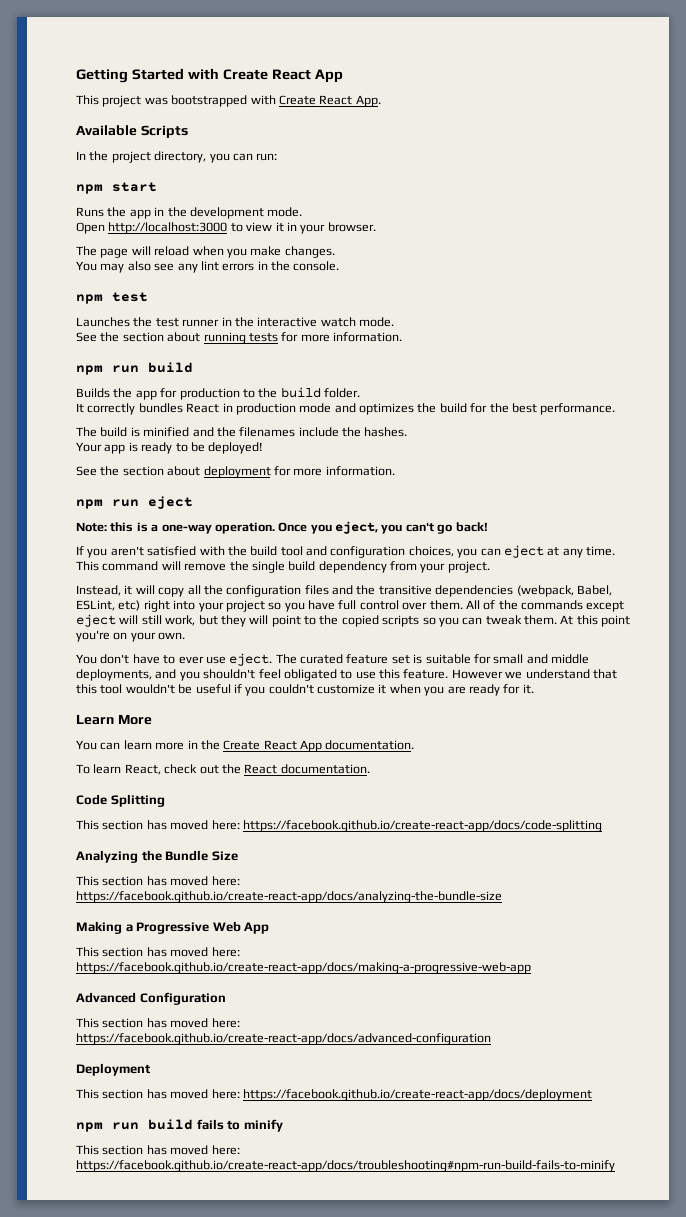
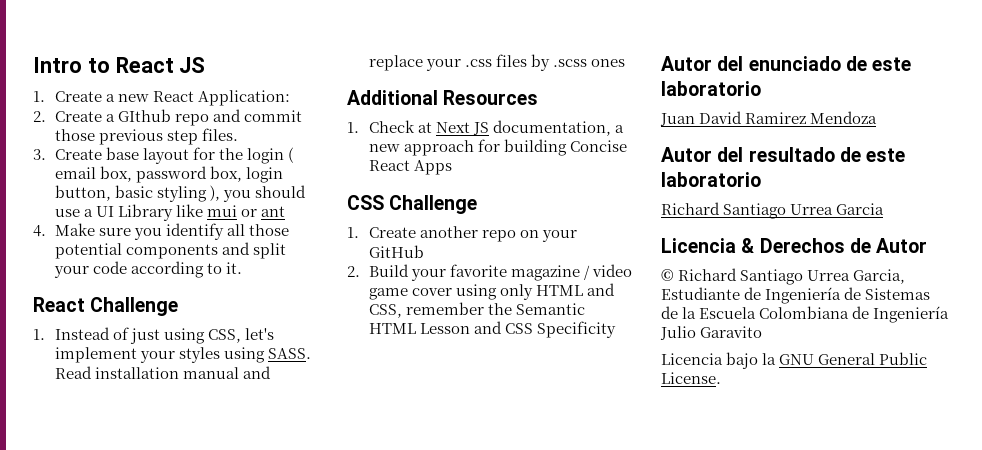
- Getting Started with Create React App
- This project was bootstrapped with Create React App.
- Available Scripts
- In the project directory, you can run:
- npm start
- Runs the app in the development mode.
- Open http://localhost:3000 to view it in your browser.
- The page will reload when you make changes.
- You may also see any lint errors in the console.
- npm test
- Launches the test runner in the interactive watch mode.
- See the section about running tests for more information.
- npm run build
- Builds the app for production to the build folder.
- It correctly bundles React in production mode and optimizes the build for the best performance.
- The build is minified and the filenames include the hashes.
- Your app is ready to be deployed!
- See the section about deployment for more information.
- npm run eject
- Note: this is a one-way operation. Once you eject, you can't go back!
- If you aren't satisfied with the build tool and configuration choices, you can eject at any time. This command will remove the single build dependency from your project.
- Instead, it will copy all the configuration files and the transitive dependencies (webpack, Babel, ESLint, etc) right into your project so you have full control over them. All of the commands except eject will still work, but they will point to the copied scripts so you can tweak them. At this point you're on your own.
- You don't have to ever use eject. The curated feature set is suitable for small and middle deployments, and you shouldn't feel obligated to use this feature. However we understand that this tool wouldn't be useful if you couldn't customize it when you are ready for it.
- Learn More
- You can learn more in the Create React App documentation.
- To learn React, check out the React documentation.
- Code Splitting
- This section has moved here: https://facebook.github.io/create-react-app/docs/code-splitting
- Analyzing the Bundle Size
- This section has moved here: https://facebook.github.io/create-react-app/docs/analyzing-the-bundle-size
- Making a Progressive Web App
- This section has moved here: https://facebook.github.io/create-react-app/docs/making-a-progressive-web-app
- Advanced Configuration
- This section has moved here: https://facebook.github.io/create-react-app/docs/advanced-configuration
- Deployment
- This section has moved here: https://facebook.github.io/create-react-app/docs/deployment
- npm run build fails to minify
- This section has moved here: https://facebook.github.io/create-react-app/docs/troubleshooting#npm-run-build-fails-to-minify
+ Intro to React JS
+ 1. Create a new React Application:
+ 2. Create a GIthub repo and commit those previous step files.
+ 3. Create base layout for the login ( email box, password box, login button, basic styling ), you should use a UI Library like mui or ant
+ 4. Make sure you identify all those potential components and split your code according to it.
+ React Challenge
+ 1. Instead of just using CSS, let's implement your styles using SASS. Read installation manual and replace your .css files by .scss ones
+ Additional Resources
+ 1. Check at Next JS documentation, a new approach for building Concise React Apps
+ CSS Challenge
+ 1. Create another repo on your GitHub
+ 2. Build your favorite magazine / video game cover using only HTML and CSS, remember the Semantic HTML Lesson and CSS Specificity
+ Autor del enunciado de este laboratorio
+ Juan David Ramirez Mendoza
+ Autor del resultado de este laboratorio
+ Richard Santiago Urrea Garcia
+ Licencia & Derechos de Autor
+ © Richard Santiago Urrea Garcia, Estudiante de Ingeniería de Sistemas de la Escuela Colombiana de Ingeniería Julio Garavito
+ Licencia bajo la GNU General Public License.

